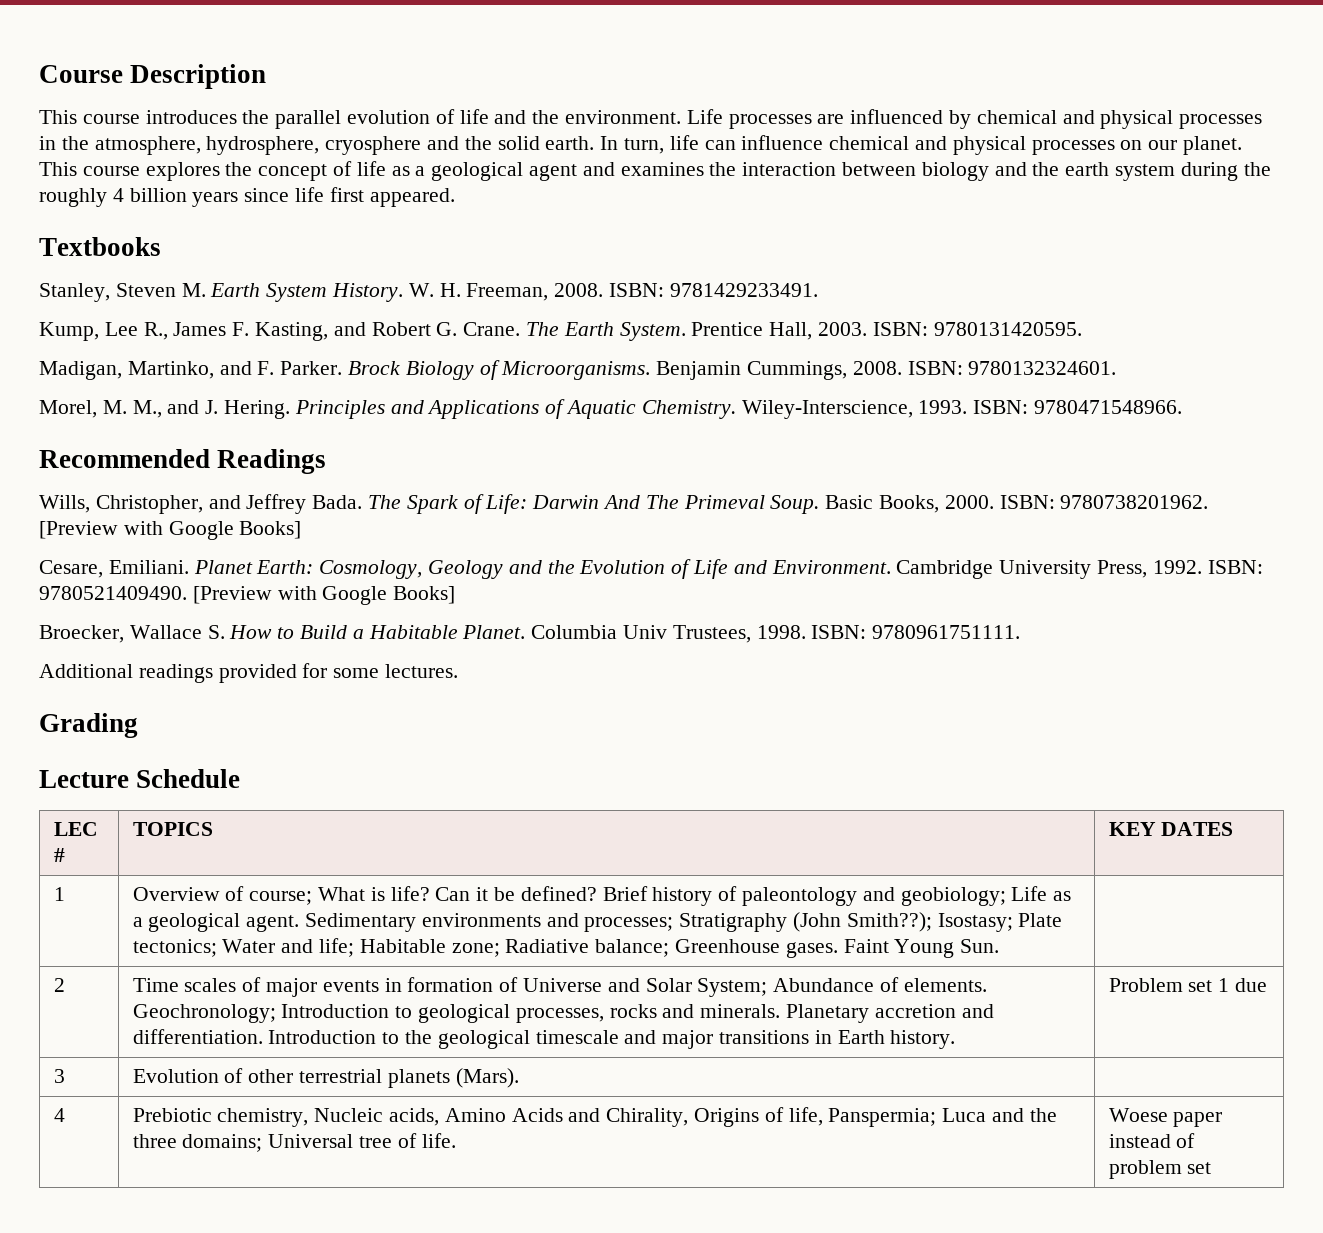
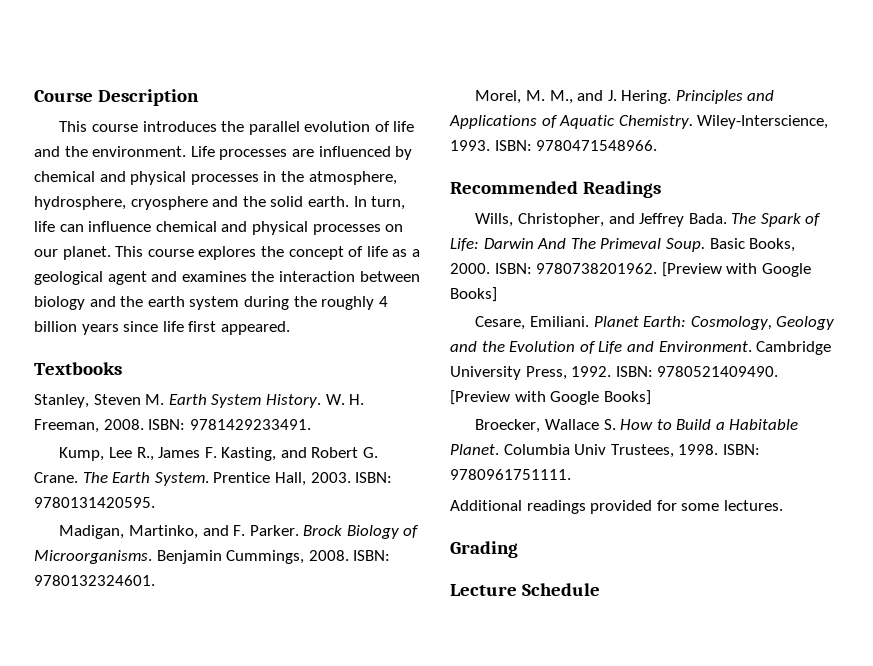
- LEC # | TOPICS | KEY DATES
- 1 | Overview of course; What is life? Can it be defined? Brief history of paleontology and geobiology; Life as a geological agent. Sedimentary environments and processes; Stratigraphy (John Smith??); Isostasy; Plate tectonics; Water and life; Habitable zone; Radiative balance; Greenhouse gases. Faint Young Sun. |
- 2 | Time scales of major events in formation of Universe and Solar System; Abundance of elements. Geochronology; Introduction to geological processes, rocks and minerals. Planetary accretion and differentiation. Introduction to the geological timescale and major transitions in Earth history. | Problem set 1 due
- 3 | Evolution of other terrestrial planets (Mars). |
- 4 | Prebiotic chemistry, Nucleic acids, Amino Acids and Chirality, Origins of life, Panspermia; Luca and the three domains; Universal tree of life. | Woese paper instead of problem set

